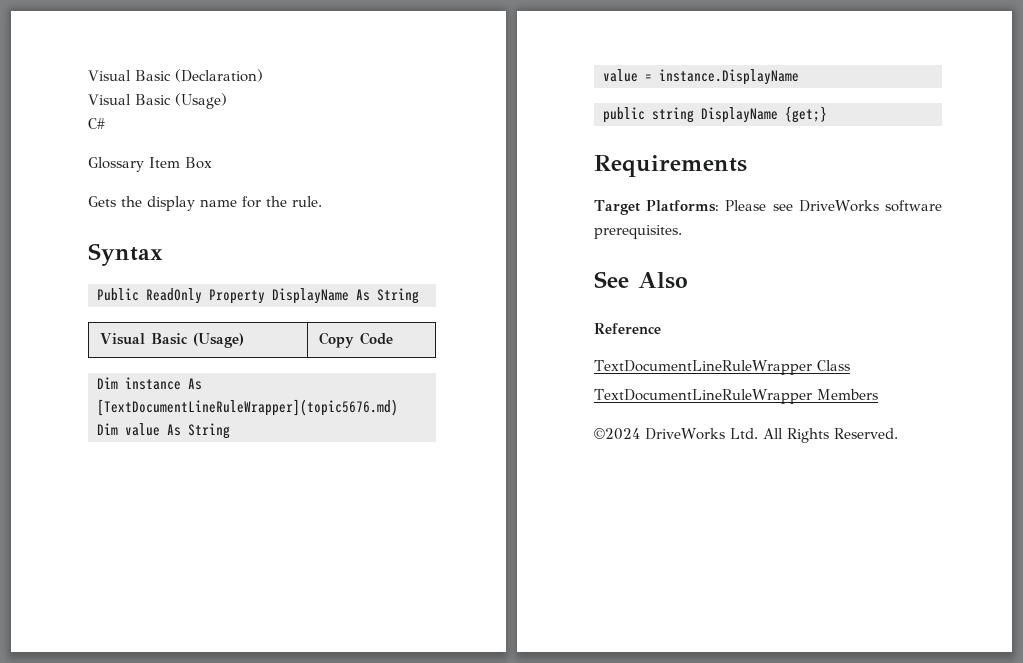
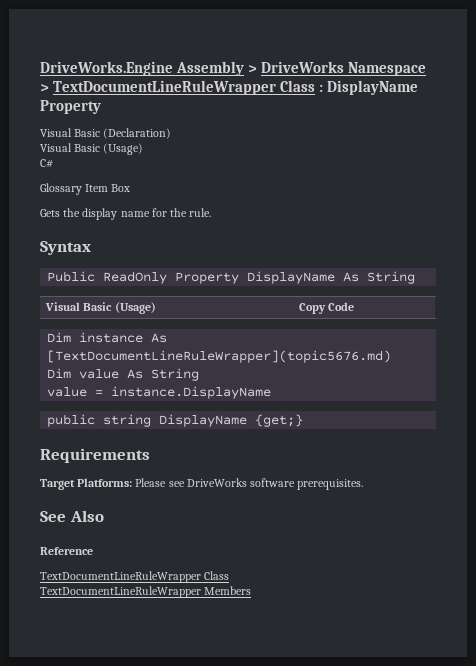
+ DriveWorks.Engine Assembly > DriveWorks Namespace > TextDocumentLineRuleWrapper Class : DisplayName Property
- ©2024 DriveWorks Ltd. All Rights Reserved.

